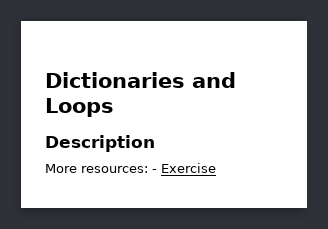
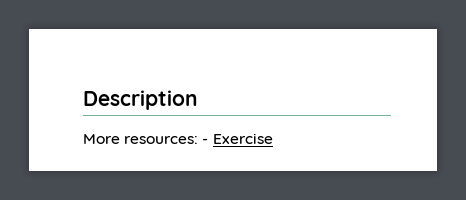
- Dictionaries and Loops

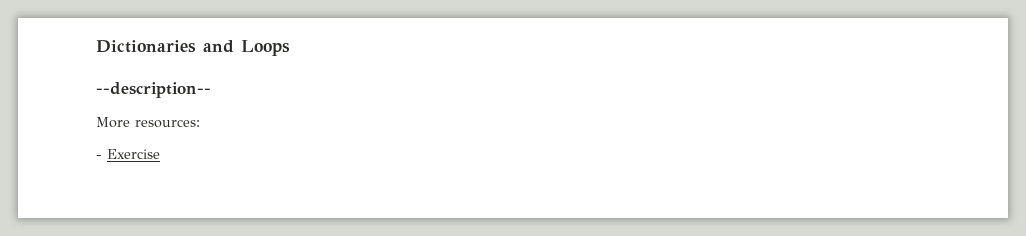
- Description
+ Dictionaries and Loops
+ --description--
- More resources: - Exercise
+ More resources:
+ - Exercise

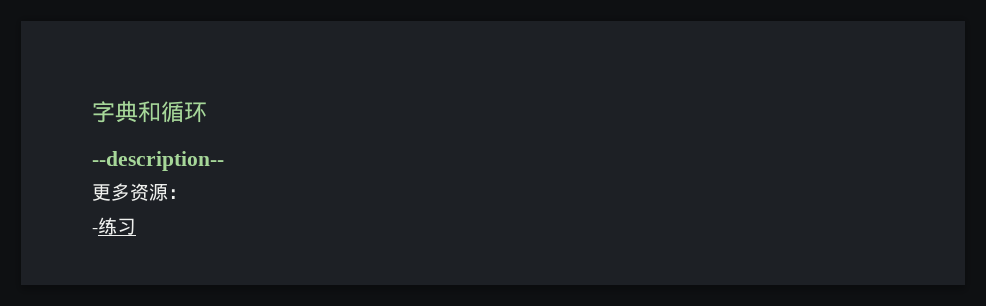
- Dictionaries and Loops
+ 字典和循环
- More resources:
+ 更多资源：
- - Exercise
+ -练习

